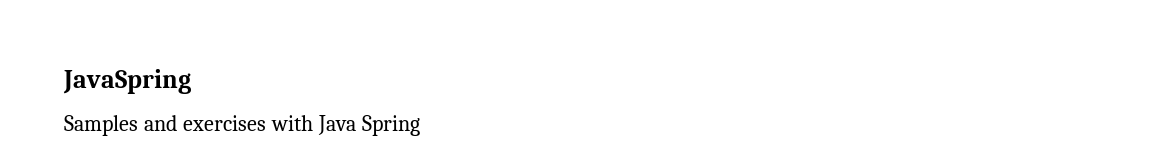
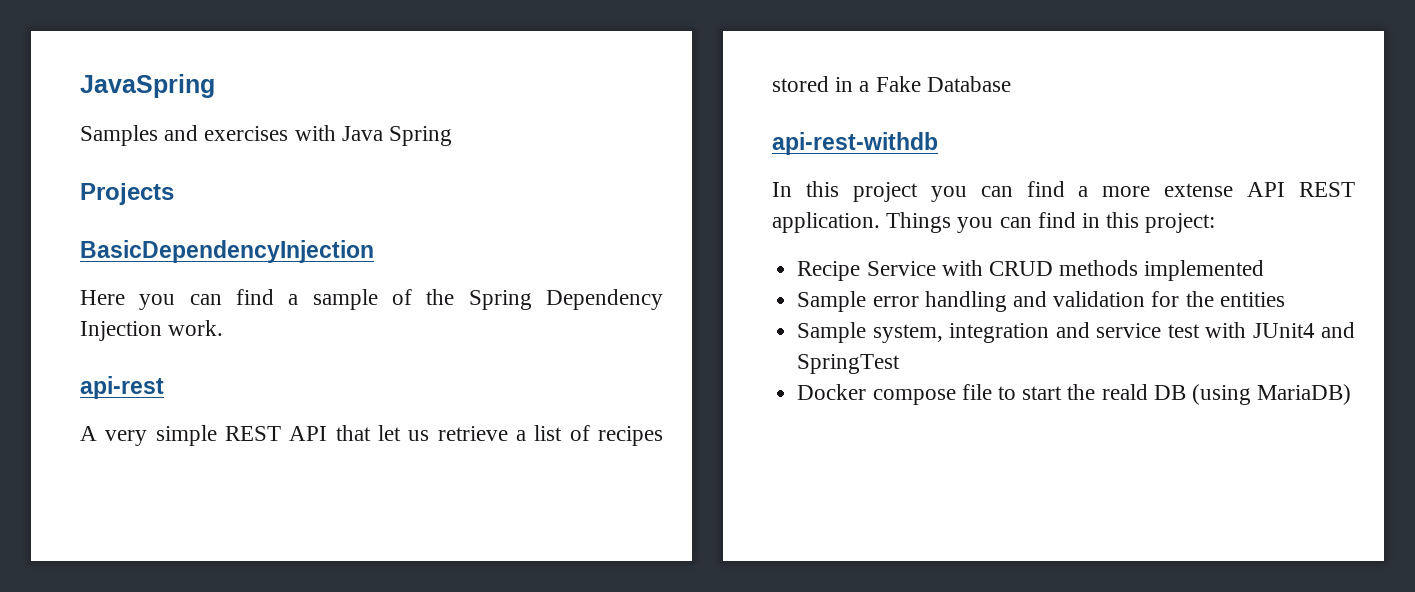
+ Projects
+ BasicDependencyInjection
+ Here you can find a sample of the Spring Dependency Injection work.
+ api-rest
+ A very simple REST API that let us retrieve a list of recipes stored in a Fake Database
+ api-rest-withdb
+ In this project you can find a more extense API REST application. Things you can find in this project:
+ Recipe Service with CRUD methods implemented
+ Sample error handling and validation for the entities
+ Sample system, integration and service test with JUnit4 and SpringTest
+ Docker compose file to start the reald DB (using MariaDB)

